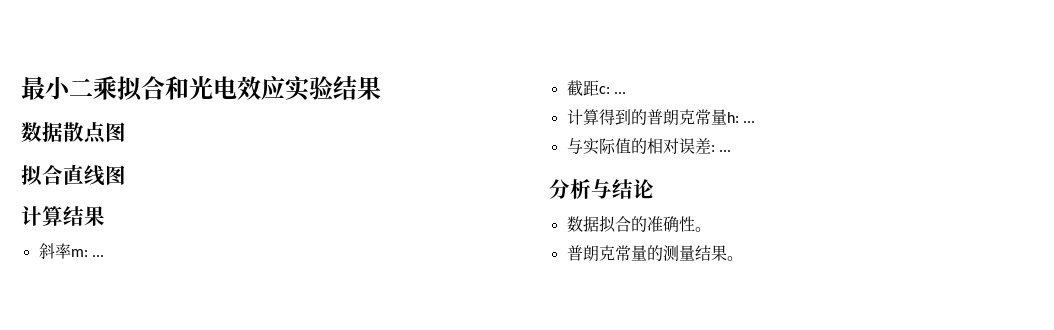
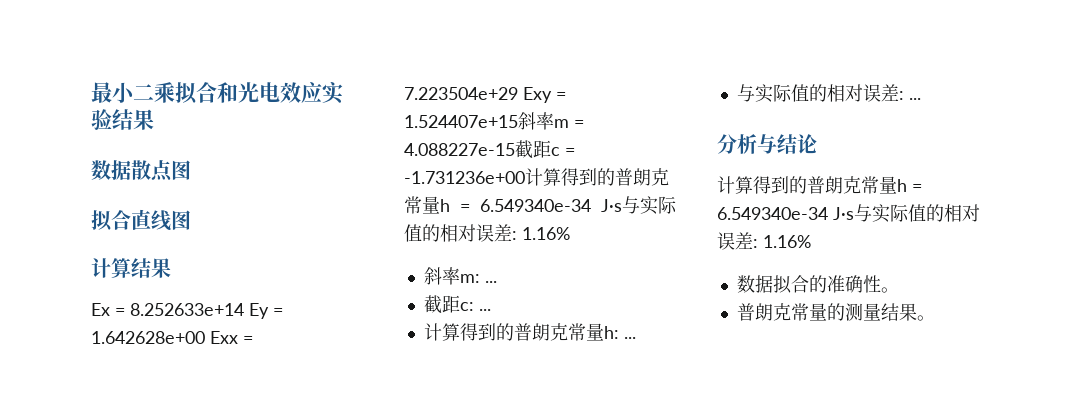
+ Ex = 8.252633e+14 Ey = 1.642628e+00 Exx = 7.223504e+29 Exy = 1.524407e+15斜率m = 4.088227e-15截距c = -1.731236e+00计算得到的普朗克常量h = 6.549340e-34 J·s与实际值的相对误差: 1.16%
  分析与结论
+ 计算得到的普朗克常量h = 6.549340e-34 J·s与实际值的相对误差: 1.16%

